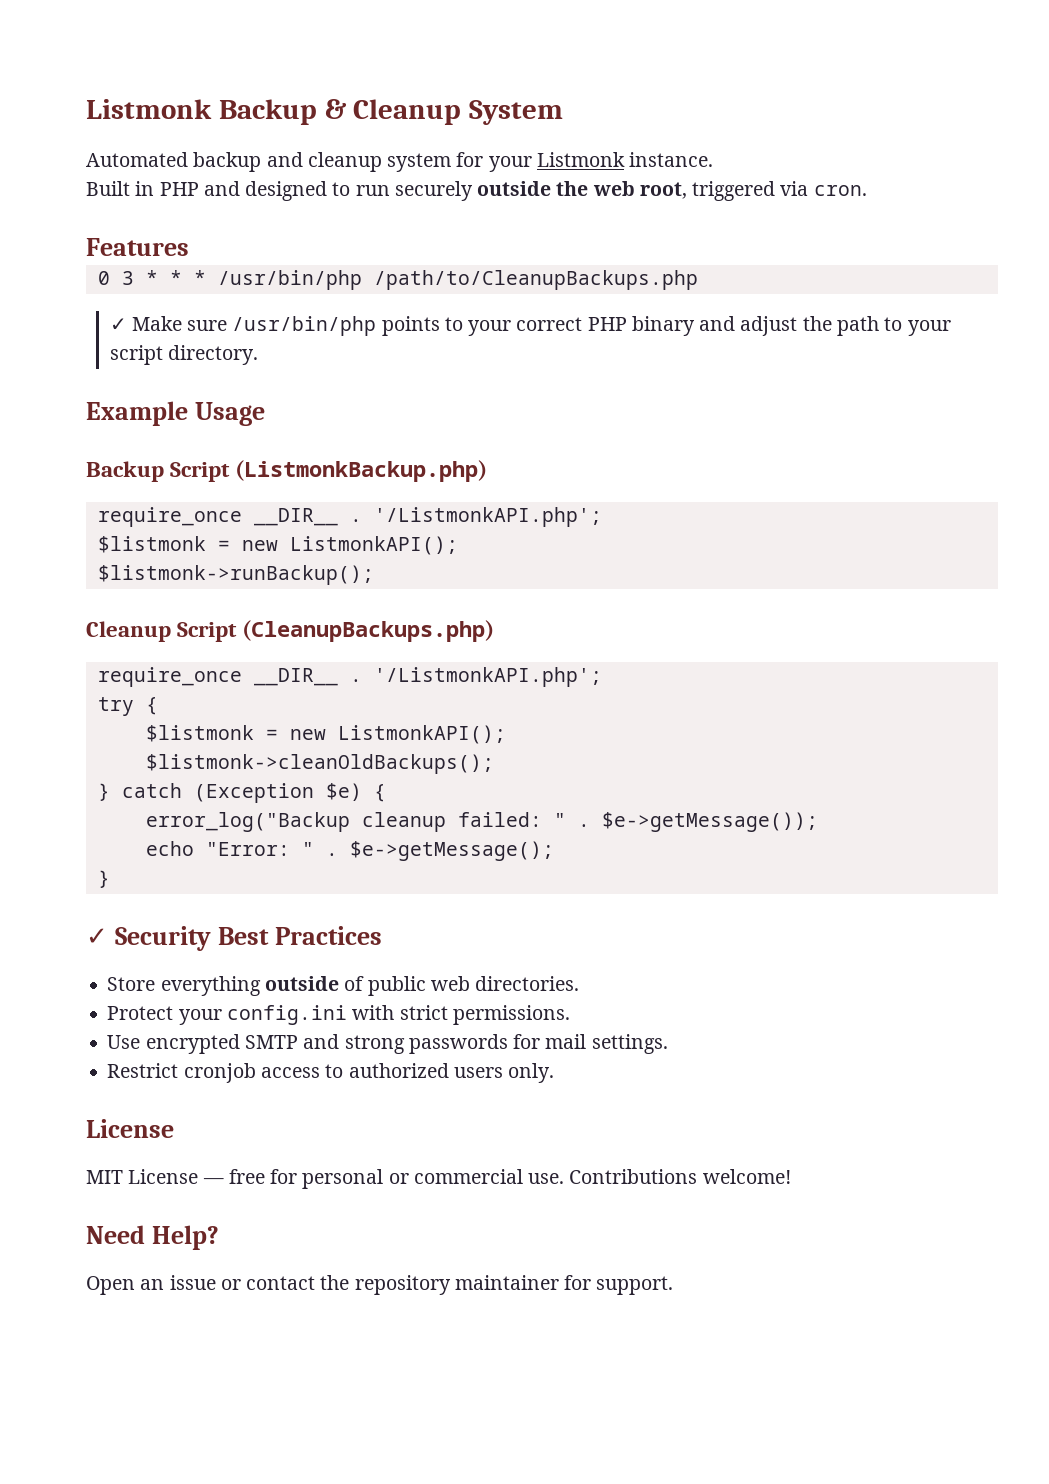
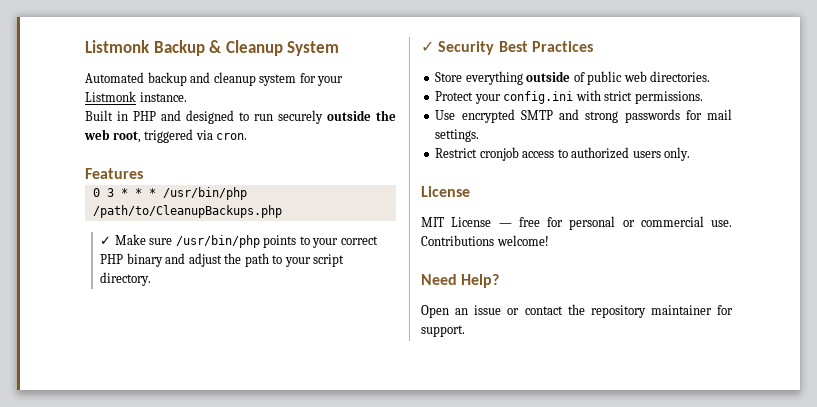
- Example Usage
- Backup Script (ListmonkBackup.php)
- require_once __DIR__ . '/ListmonkAPI.php';
- $listmonk = new ListmonkAPI();
- $listmonk->runBackup();
- Cleanup Script (CleanupBackups.php)
- require_once __DIR__ . '/ListmonkAPI.php';
- try {
- $listmonk = new ListmonkAPI();
- $listmonk->cleanOldBackups();
- } catch (Exception $e) {
- error_log("Backup cleanup failed: " . $e->getMessage());
- echo "Error: " . $e->getMessage();
- }

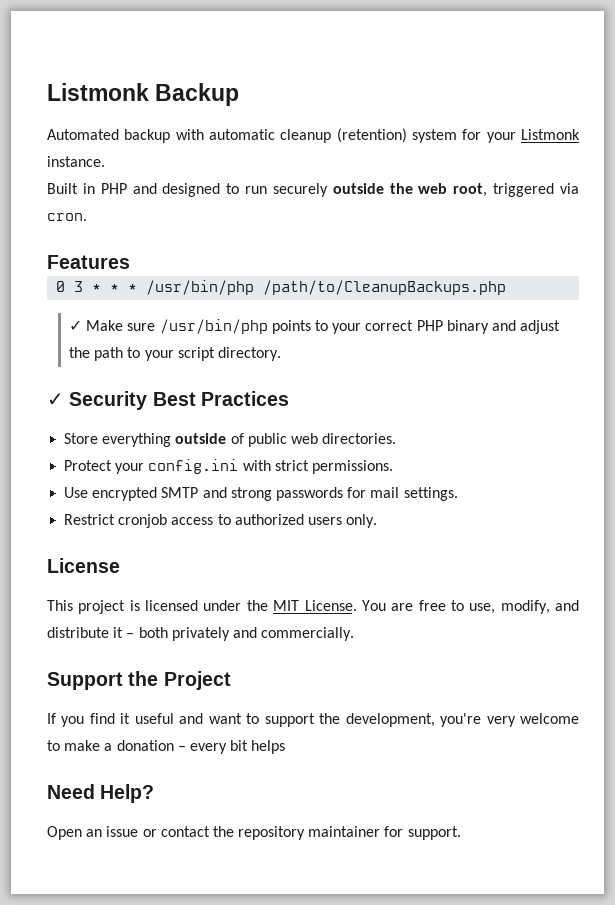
- Listmonk Backup & Cleanup System
+ Listmonk Backup
- Automated backup and cleanup system for your Listmonk instance.
+ Automated backup with automatic cleanup (retention) system for your Listmonk instance.
- MIT License — free for personal or commercial use. Contributions welcome!
+ This project is licensed under the MIT License. You are free to use, modify, and distribute it – both privately and commercially.
+ Support the Project
+ If you find it useful and want to support the development, you're very welcome to make a donation – every bit helps

